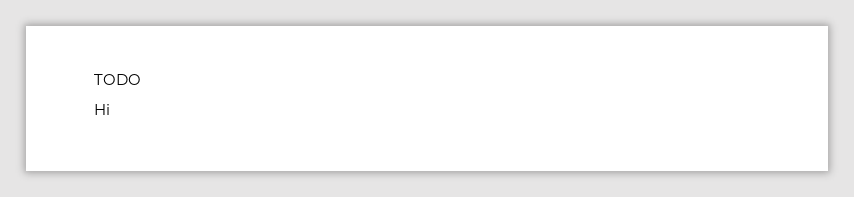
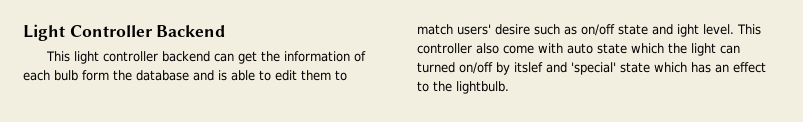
- TODO
- Hi
+ Light Controller Backend
+ This light controller backend can get the information of each bulb form the database and is able to edit them to match users' desire such as on/off state and ight level. This controller also come with auto state which the light can turned on/off by itslef and 'special' state which has an effect to the lightbulb.

